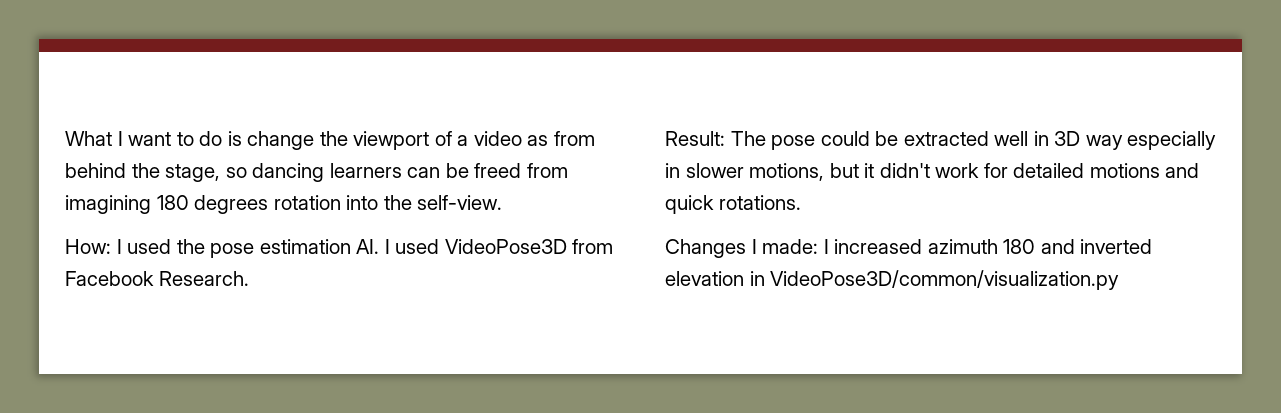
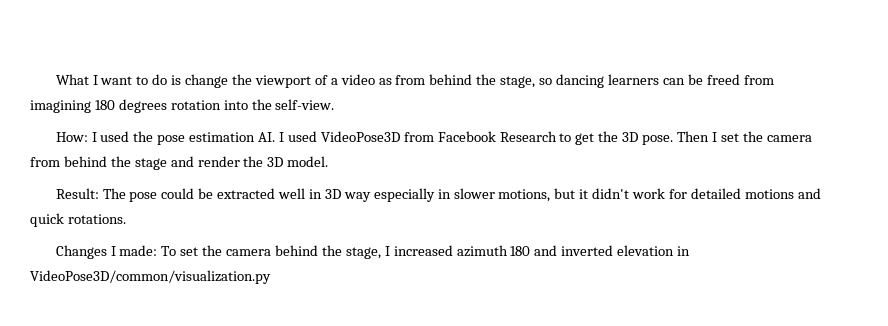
- How: I used the pose estimation AI. I used VideoPose3D from Facebook Research.
+ How: I used the pose estimation AI. I used VideoPose3D from Facebook Research to get the 3D pose. Then I set the camera from behind the stage and render the 3D model.
- Changes I made: I increased azimuth 180 and inverted elevation in VideoPose3D/common/visualization.py
+ Changes I made: To set the camera behind the stage, I increased azimuth 180 and inverted elevation in VideoPose3D/common/visualization.py

